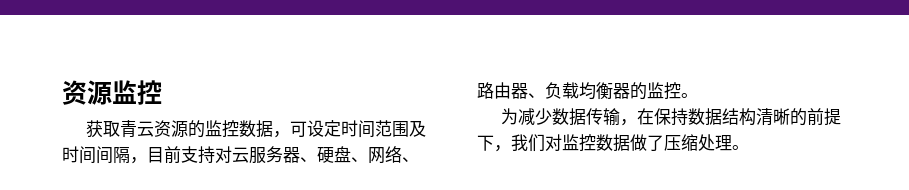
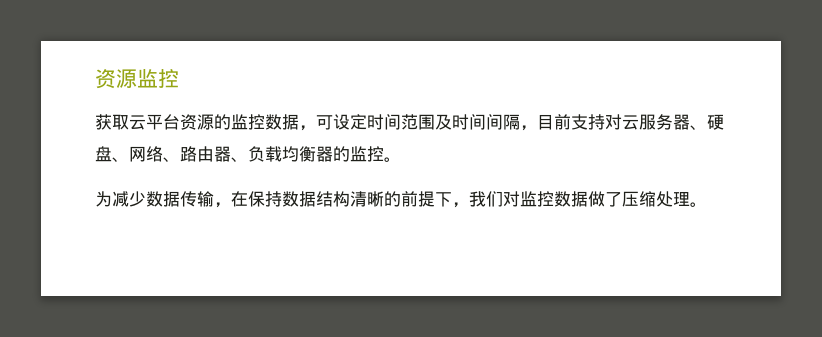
- 获取青云资源的监控数据，可设定时间范围及时间间隔，目前支持对云服务器、硬盘、网络、路由器、负载均衡器的监控。
+ 获取云平台资源的监控数据，可设定时间范围及时间间隔，目前支持对云服务器、硬盘、网络、路由器、负载均衡器的监控。

